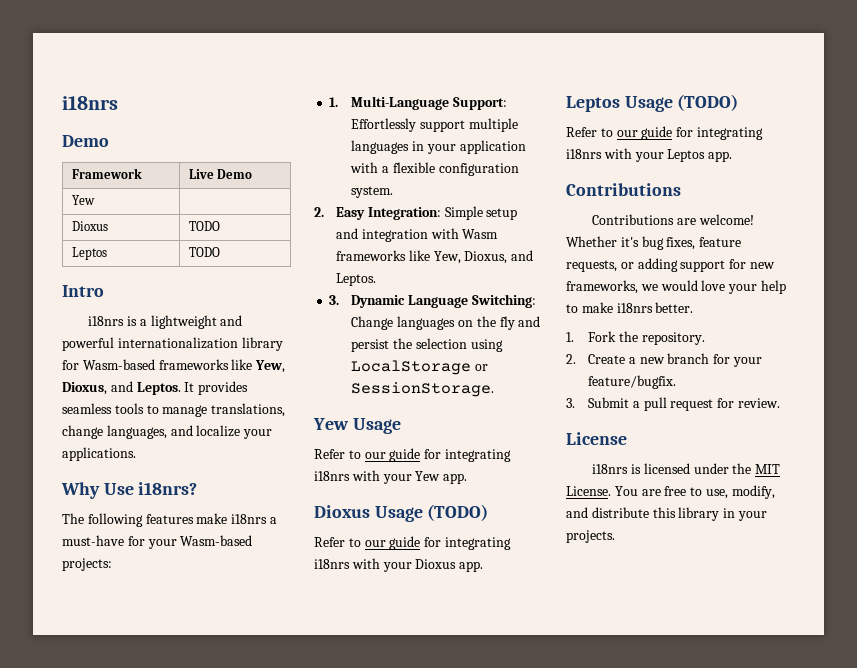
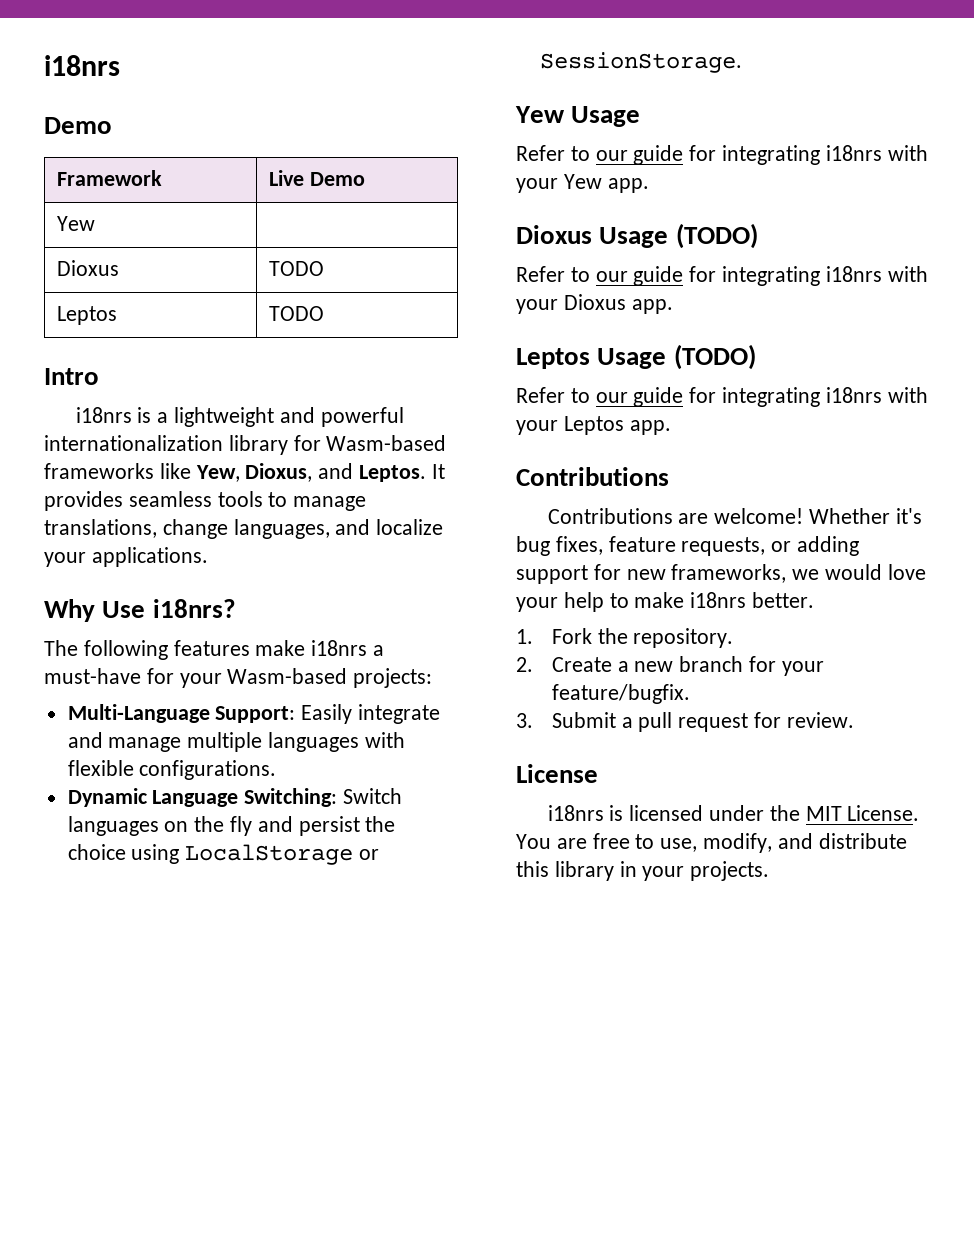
- 1. Multi-Language Support: Effortlessly support multiple languages in your application with a flexible configuration system.
- 2. Easy Integration: Simple setup and integration with Wasm frameworks like Yew, Dioxus, and Leptos.
- 3. Dynamic Language Switching: Change languages on the fly and persist the selection using LocalStorage or SessionStorage.
+ Multi-Language Support: Easily integrate and manage multiple languages with flexible configurations.
+ Dynamic Language Switching: Switch languages on the fly and persist the choice using LocalStorage or SessionStorage.

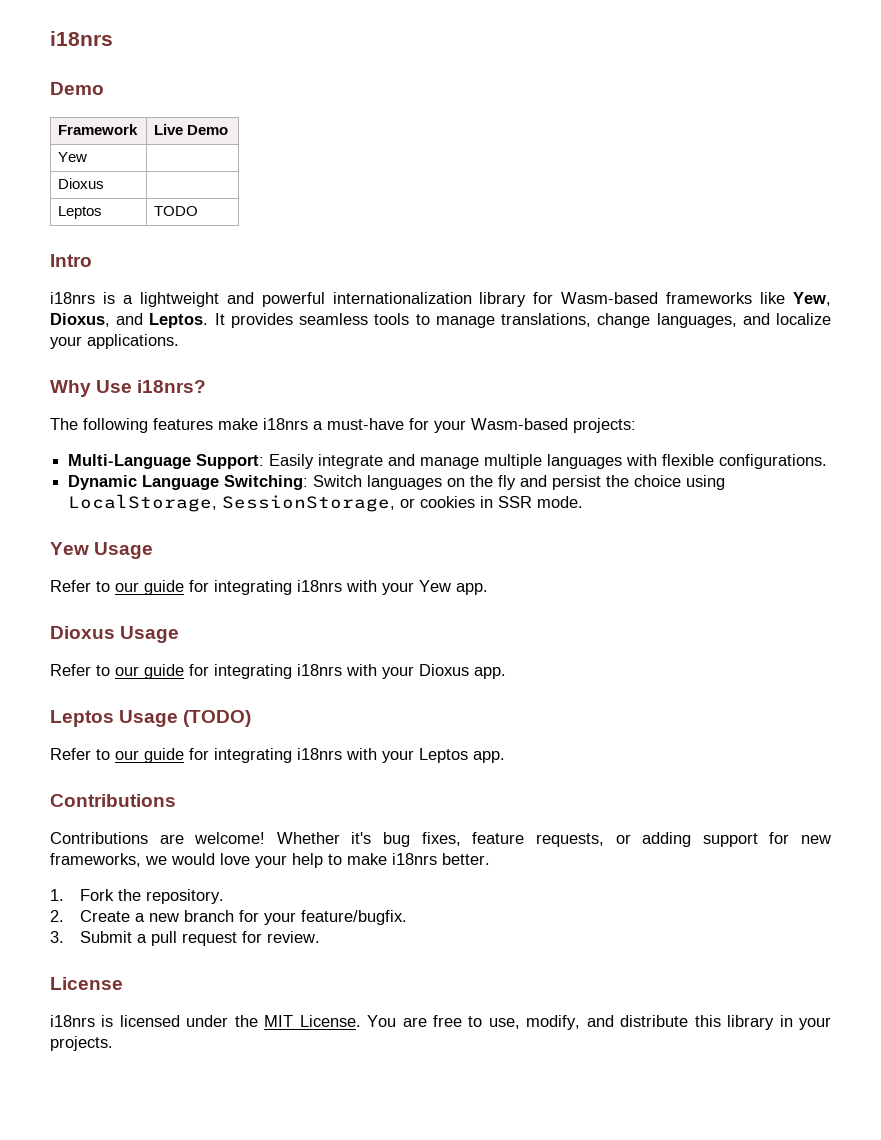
- Dioxus | TODO
+ Dioxus |
- Dynamic Language Switching: Switch languages on the fly and persist the choice using LocalStorage or SessionStorage.
+ Dynamic Language Switching: Switch languages on the fly and persist the choice using LocalStorage, SessionStorage, or cookies in SSR mode.
- Dioxus Usage (TODO)
+ Dioxus Usage

